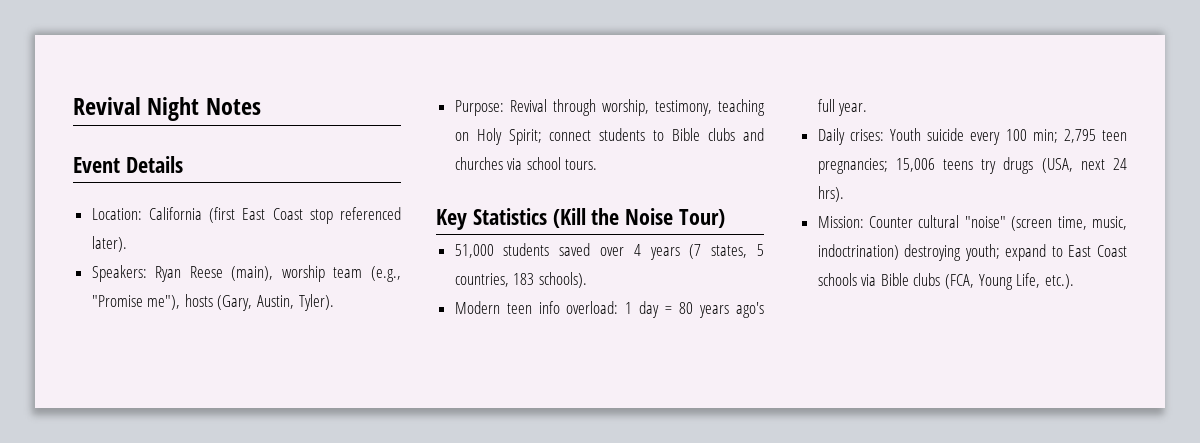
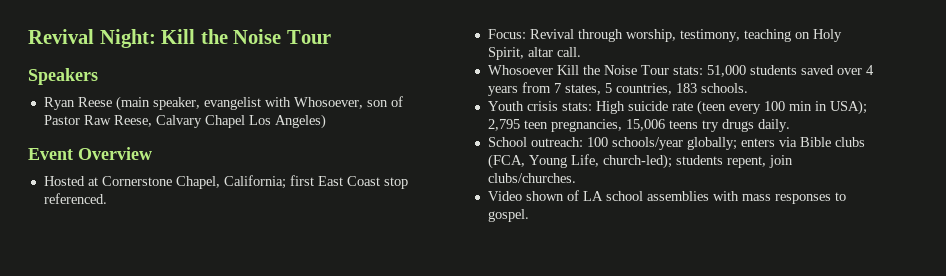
- Revival Night Notes
- Event Details
- Location: California (first East Coast stop referenced later).
- Speakers: Ryan Reese (main), worship team (e.g., "Promise me"), hosts (Gary, Austin, Tyler).
- Purpose: Revival through worship, testimony, teaching on Holy Spirit; connect students to Bible clubs and churches via school tours.
- Key Statistics (Kill the Noise Tour)
- 51,000 students saved over 4 years (7 states, 5 countries, 183 schools).
- Modern teen info overload: 1 day = 80 years ago's full year.
- Daily crises: Youth suicide every 100 min; 2,795 teen pregnancies; 15,006 teens try drugs (USA, next 24 hrs).
- Mission: Counter cultural "noise" (screen time, music, indoctrination) destroying youth; expand to East Coast schools via Bible clubs (FCA, Young Life, etc.).
+ Revival Night: Kill the Noise Tour
+ Speakers
+ Ryan Reese (main speaker, evangelist with Whosoever, son of Pastor Raw Reese, Calvary Chapel Los Angeles)
+ Event Overview
+ Hosted at Cornerstone Chapel, California; first East Coast stop referenced.
+ Focus: Revival through worship, testimony, teaching on Holy Spirit, altar call.
+ Whosoever Kill the Noise Tour stats: 51,000 students saved over 4 years from 7 states, 5 countries, 183 schools.
+ Youth crisis stats: High suicide rate (teen every 100 min in USA); 2,795 teen pregnancies, 15,006 teens try drugs daily.
+ School outreach: 100 schools/year globally; enters via Bible clubs (FCA, Young Life, church-led); students repent, join clubs/churches.
+ Video shown of LA school assemblies with mass responses to gospel.

